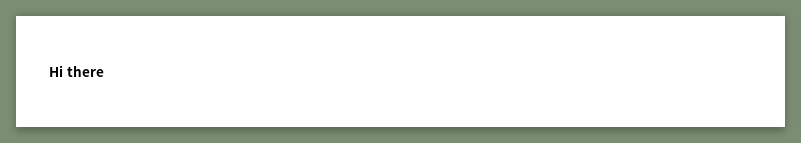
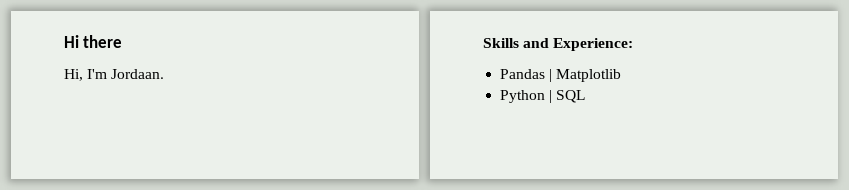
+ Hi, I'm Jordaan.
+ Skills and Experience:
+ Pandas | Matplotlib
+ Python | SQL

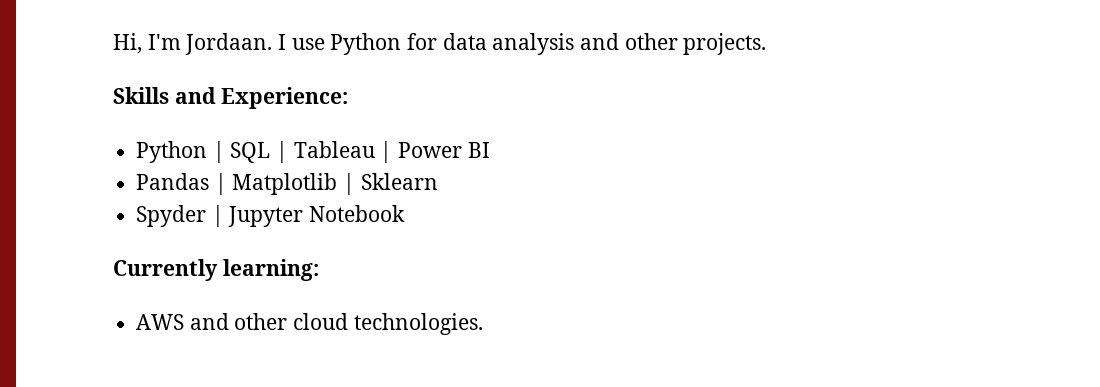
- Hi there
- Hi, I'm Jordaan.
+ Hi, I'm Jordaan. I use Python for data analysis and other projects.
  Skills and Experience:
- Pandas | Matplotlib
- Python | SQL
+ Python | SQL | Tableau | Power BI
+ Pandas | Matplotlib | Sklearn
+ Spyder | Jupyter Notebook
+ Currently learning:
+ AWS and other cloud technologies.

